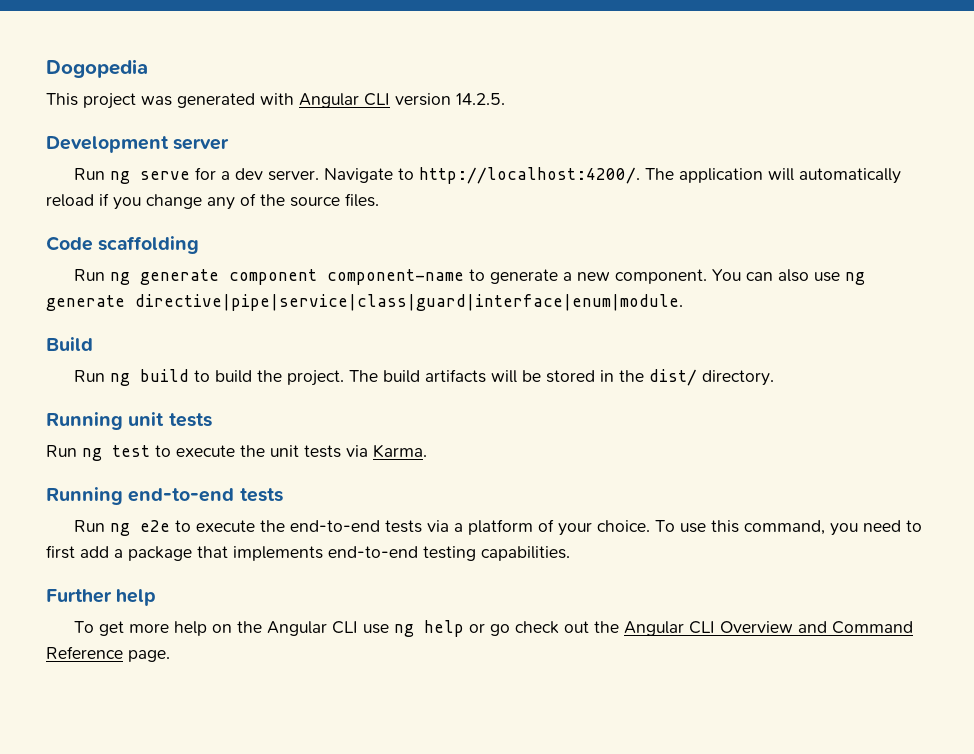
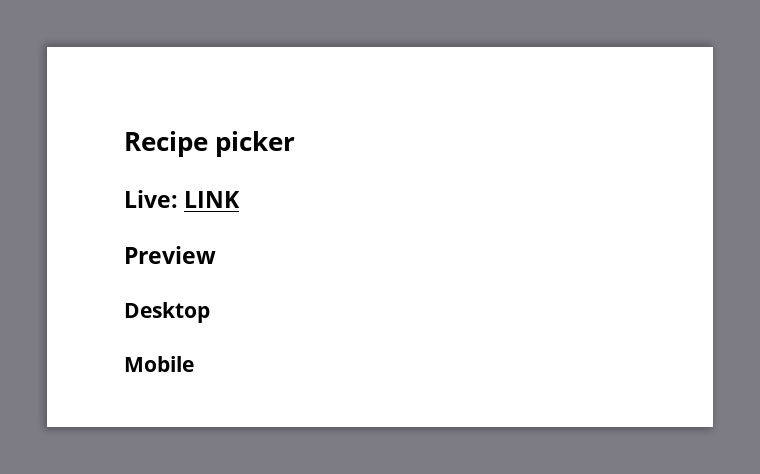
- Dogopedia
- This project was generated with Angular CLI version 14.2.5.
- Development server
- Run ng serve for a dev server. Navigate to http://localhost:4200/. The application will automatically reload if you change any of the source files.
- Code scaffolding
- Run ng generate component component-name to generate a new component. You can also use ng generate directive|pipe|service|class|guard|interface|enum|module.
- Build
- Run ng build to build the project. The build artifacts will be stored in the dist/ directory.
- Running unit tests
- Run ng test to execute the unit tests via Karma.
- Running end-to-end tests
- Run ng e2e to execute the end-to-end tests via a platform of your choice. To use this command, you need to first add a package that implements end-to-end testing capabilities.
- Further help
- To get more help on the Angular CLI use ng help or go check out the Angular CLI Overview and Command Reference page.
+ Recipe picker
+ Live: LINK
+ Preview
+ Desktop
+ Mobile

